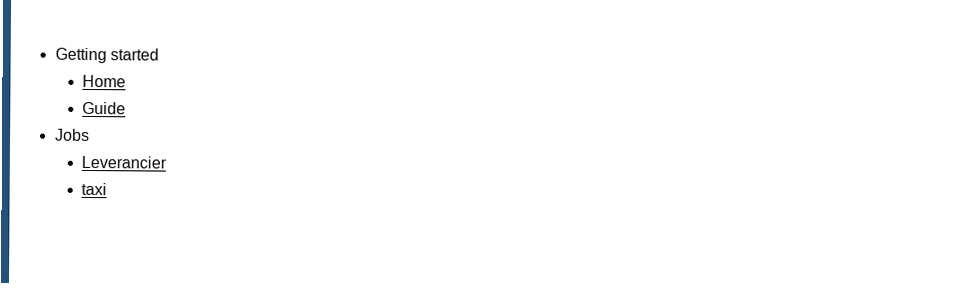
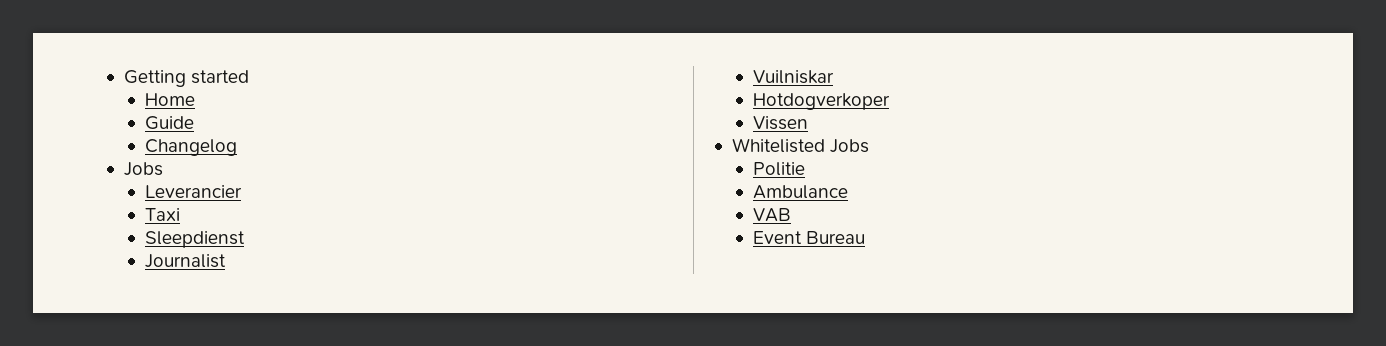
+ Changelog
- taxi
+ Taxi
+ Sleepdienst
+ Journalist
+ Vuilniskar
+ Hotdogverkoper
+ Vissen
+ Whitelisted Jobs
+ Politie
+ Ambulance
+ VAB
+ Event Bureau

